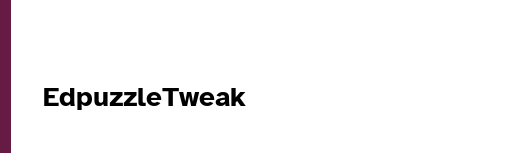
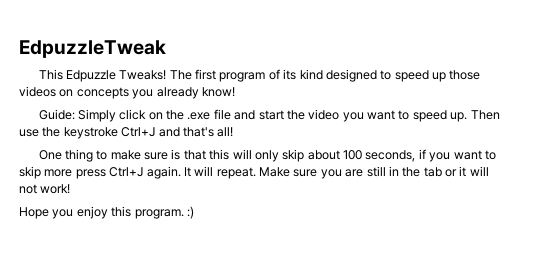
+ This Edpuzzle Tweaks! The first program of its kind designed to speed up those videos on concepts you already know!
+ Guide: Simply click on the .exe file and start the video you want to speed up. Then use the keystroke Ctrl+J and that's all!
+ One thing to make sure is that this will only skip about 100 seconds, if you want to skip more press Ctrl+J again. It will repeat. Make sure you are still in the tab or it will not work!
+ Hope you enjoy this program. :)

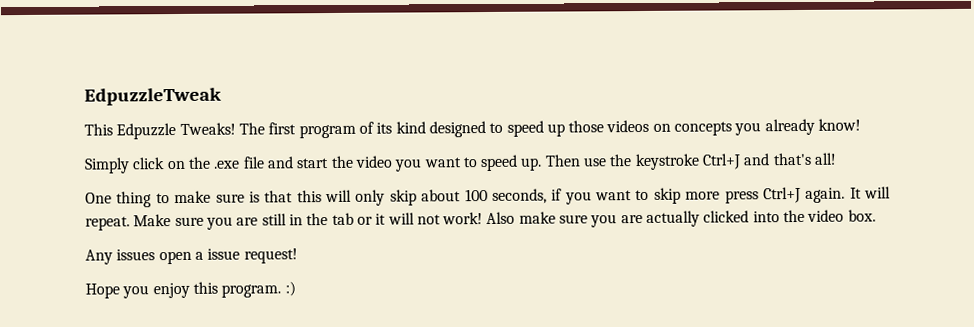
- Guide: Simply click on the .exe file and start the video you want to speed up.
+ Simply click on the .exe file and start the video you want to speed up.
+ Also make sure you are actually clicked into the video box.
+ Any issues open a issue request!

